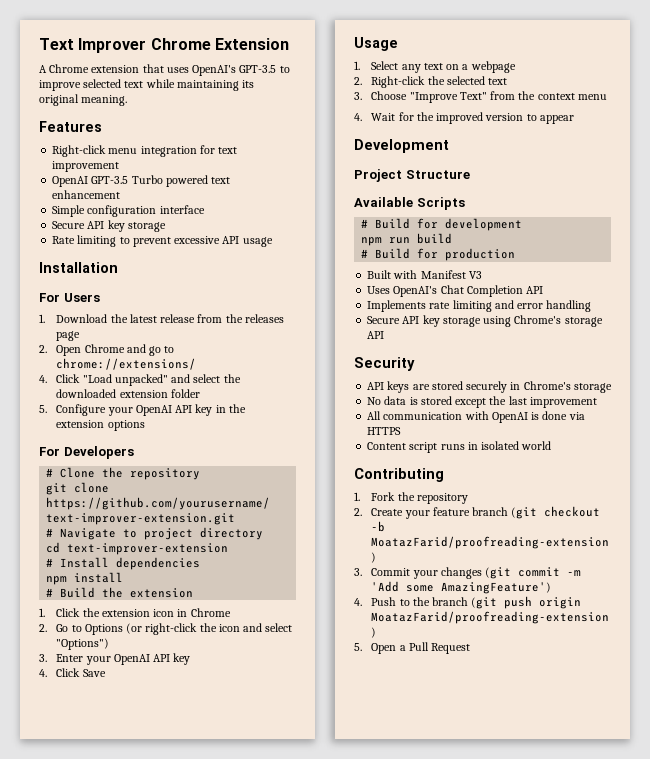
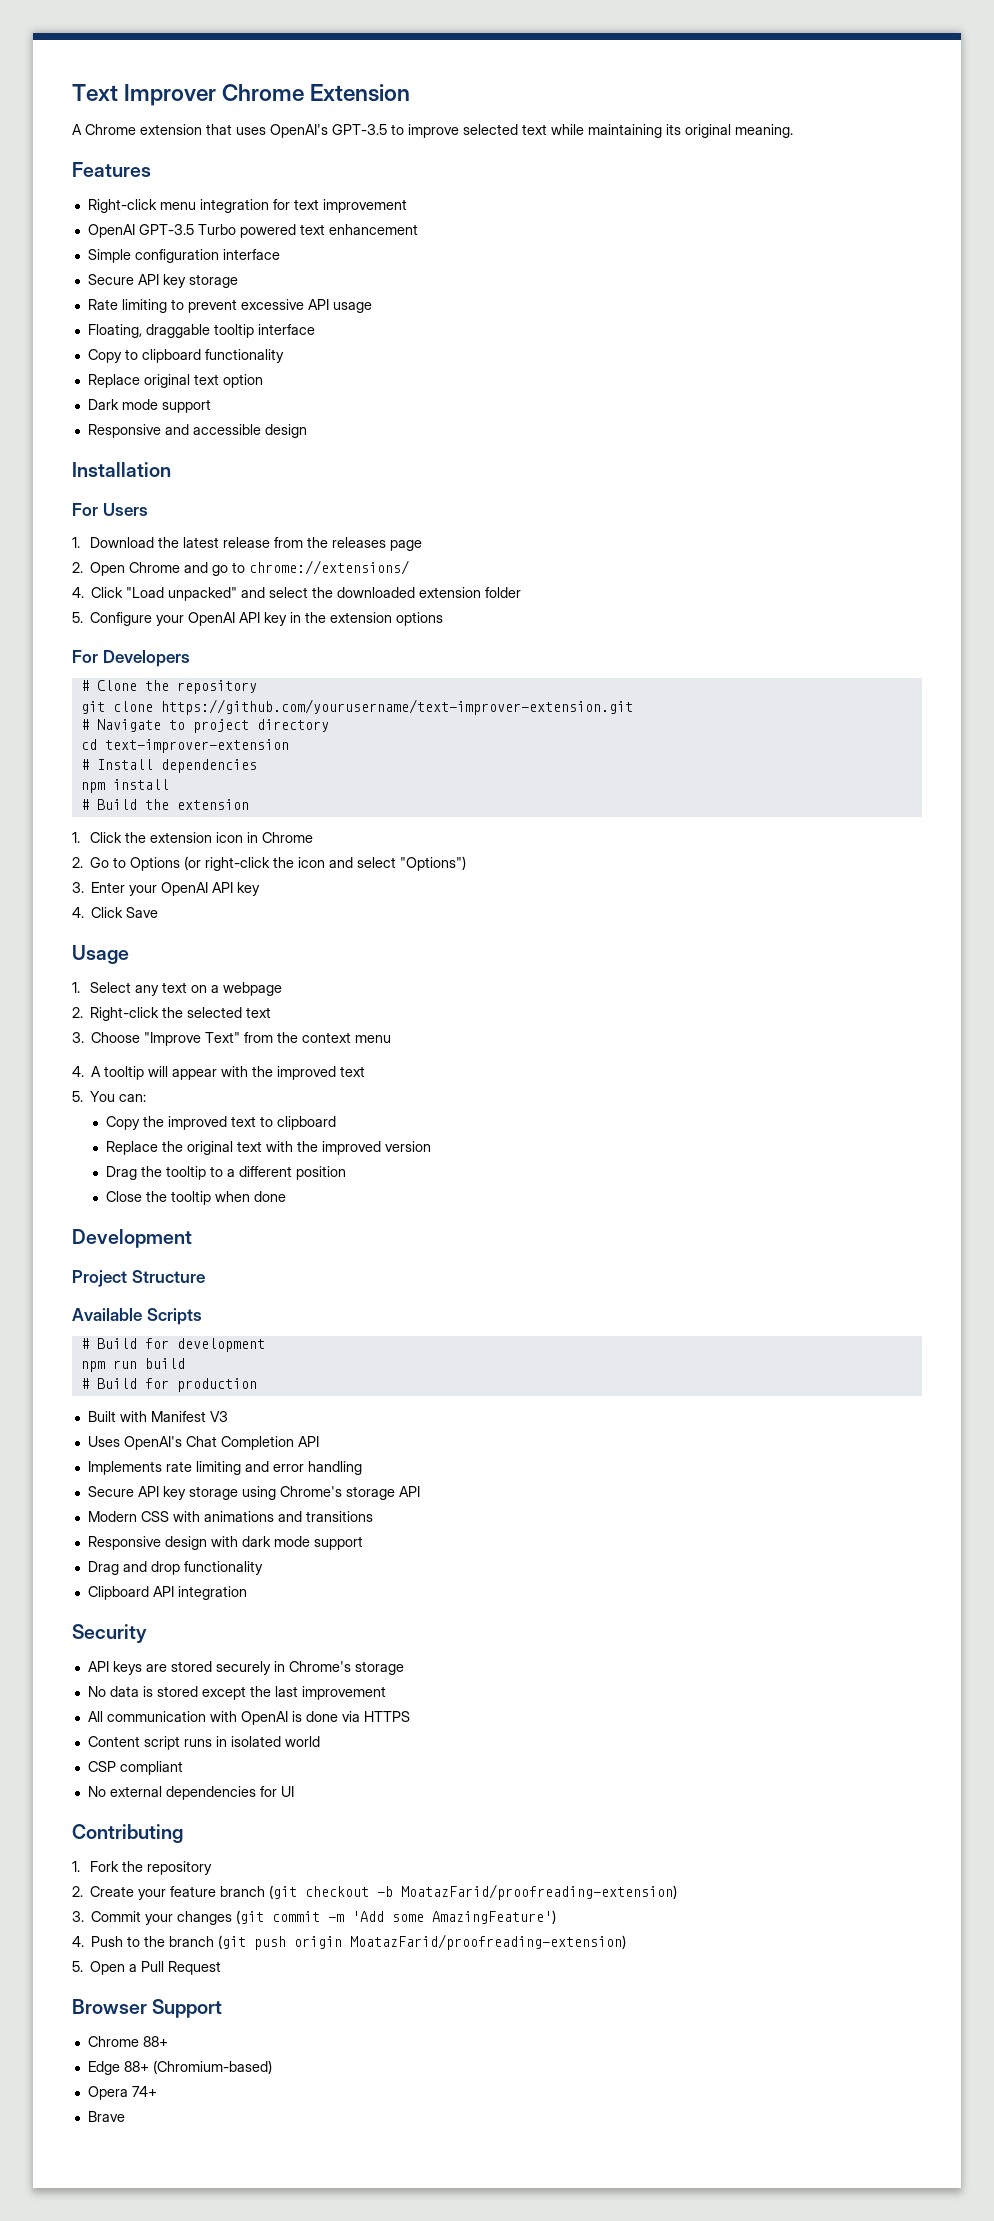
+ Floating, draggable tooltip interface
+ Copy to clipboard functionality
+ Replace original text option
+ Dark mode support
+ Responsive and accessible design
- 4. Wait for the improved version to appear
+ 4. A tooltip will appear with the improved text
+ 5. You can:
+ Copy the improved text to clipboard
+ Replace the original text with the improved version
+ Drag the tooltip to a different position
+ Close the tooltip when done
+ Modern CSS with animations and transitions
+ Responsive design with dark mode support
+ Drag and drop functionality
+ Clipboard API integration
+ CSP compliant
+ No external dependencies for UI
+ Browser Support
+ Chrome 88+
+ Edge 88+ (Chromium-based)
+ Opera 74+
+ Brave

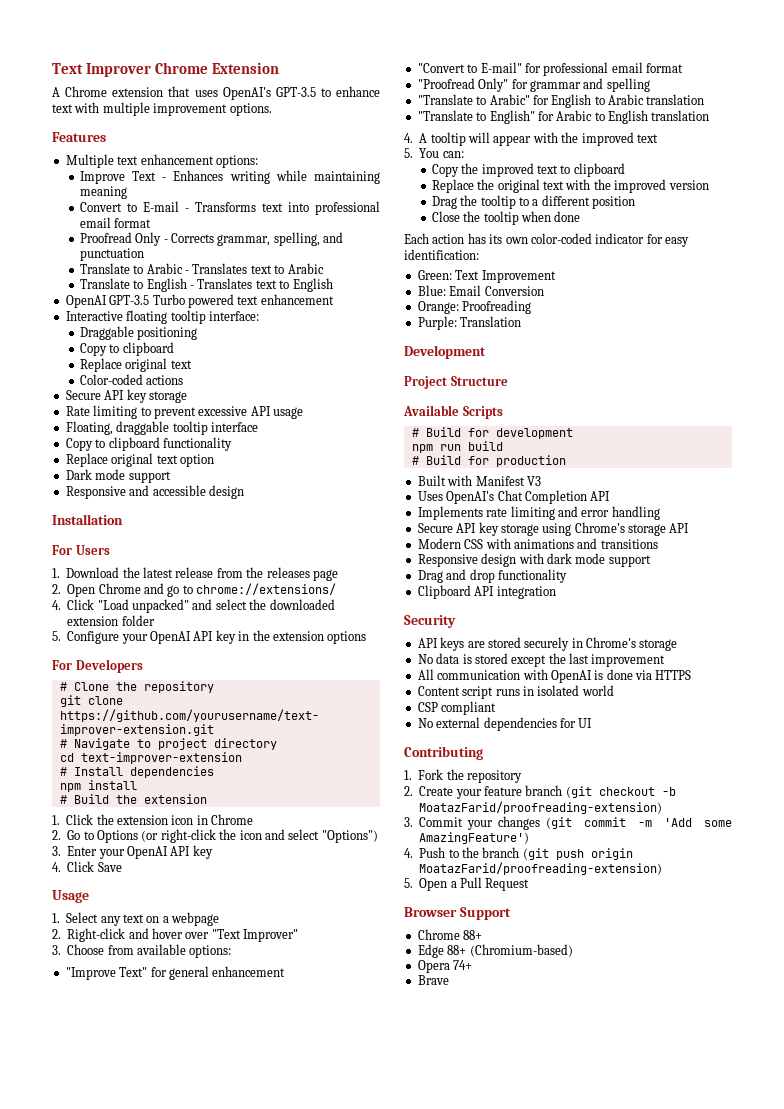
- A Chrome extension that uses OpenAI's GPT-3.5 to improve selected text while maintaining its original meaning.
+ A Chrome extension that uses OpenAI's GPT-3.5 to enhance text with multiple improvement options.
  Features
- Right-click menu integration for text improvement
+ Multiple text enhancement options:
+ Improve Text - Enhances writing while maintaining meaning
+ Convert to E-mail - Transforms text into professional email format
+ Proofread Only - Corrects grammar, spelling, and punctuation
+ Translate to Arabic - Translates text to Arabic
+ Translate to English - Translates text to English
- Simple configuration interface
+ Interactive floating tooltip interface:
+ Draggable positioning
+ Copy to clipboard
+ Replace original text
+ Color-coded actions
- 2. Right-click the selected text
- 3. Choose "Improve Text" from the context menu
+ 2. Right-click and hover over "Text Improver"
+ 3. Choose from available options:
+ "Improve Text" for general enhancement
+ "Convert to E-mail" for professional email format
+ "Proofread Only" for grammar and spelling
+ "Translate to Arabic" for English to Arabic translation
+ "Translate to English" for Arabic to English translation
+ Each action has its own color-coded indicator for easy identification:
+ Green: Text Improvement
+ Blue: Email Conversion
+ Orange: Proofreading
+ Purple: Translation

